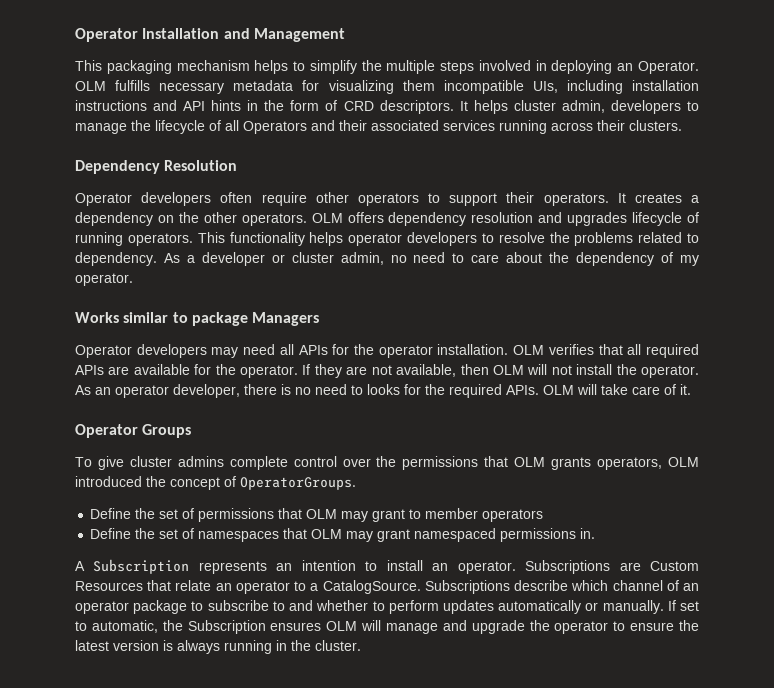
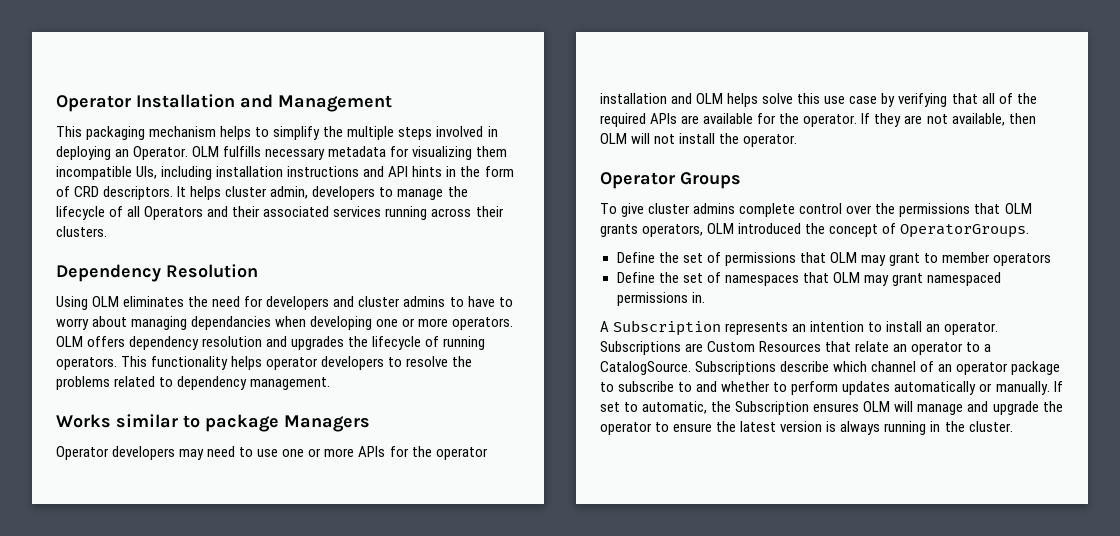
- Operator developers often require other operators to support their operators. It creates a dependency on the other operators.
+ Using OLM eliminates the need for developers and cluster admins to have to worry about managing dependancies when developing one or more operators.
- OLM offers dependency resolution and upgrades lifecycle of running operators.
+ OLM offers dependency resolution and upgrades the lifecycle of running operators.
- This functionality helps operator developers to resolve the problems related to dependency. As a developer or cluster admin, no need to care about the dependency of my operator.
+ This functionality helps operator developers to resolve the problems related to dependency management.
- Operator developers may need all APIs for the operator installation. OLM verifies that all required APIs are available for the operator.
+ Operator developers may need to use one or more APIs for the operator installation and OLM helps solve this use case by verifying that all of the required APIs are available for the operator.
- As an operator developer, there is no need to looks for the required APIs. OLM will take care of it.

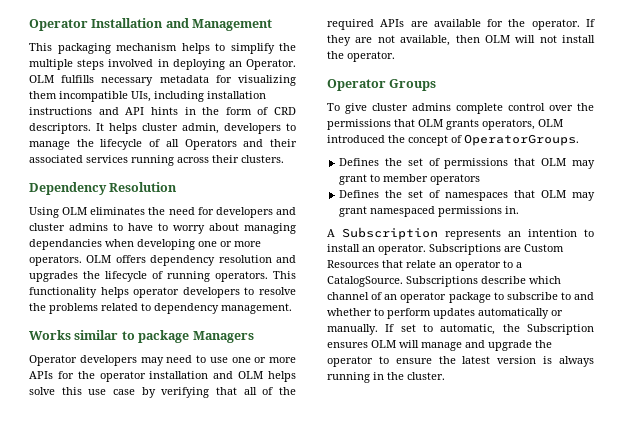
- Define the set of permissions that OLM may grant to member operators
+ Defines the set of permissions that OLM may grant to member operators
- Define the set of namespaces that OLM may grant namespaced permissions in.
+ Defines the set of namespaces that OLM may grant namespaced permissions in.

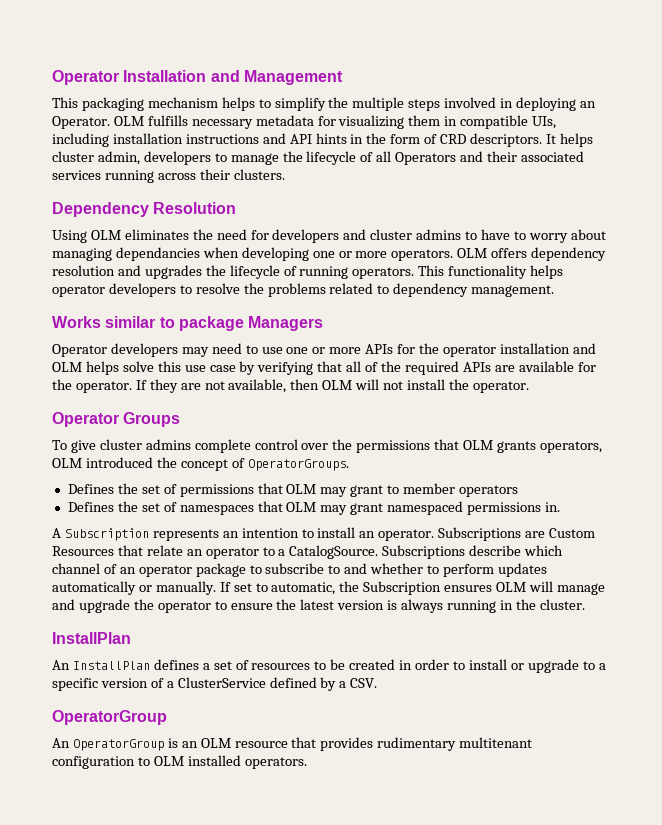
- OLM fulfills necessary metadata for visualizing them incompatible UIs, including installation instructions and API hints in the form of CRD descriptors.
+ OLM fulfills necessary metadata for visualizing them in compatible UIs, including installation instructions and API hints in the form of CRD descriptors.
  If set to automatic, the Subscription ensures OLM will manage and upgrade the operator to ensure the latest version is always running in the cluster.
+ InstallPlan
+ An InstallPlan defines a set of resources to be created in order to install or upgrade to a specific version of a ClusterService defined by a CSV.
+ OperatorGroup
+ An OperatorGroup is an OLM resource that provides rudimentary multitenant configuration to OLM installed operators.

